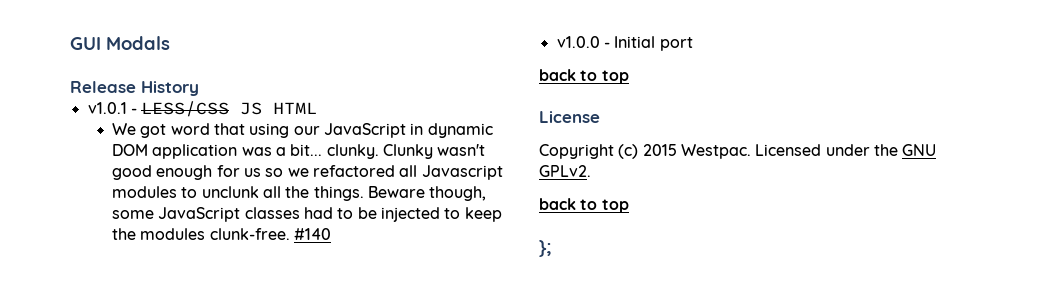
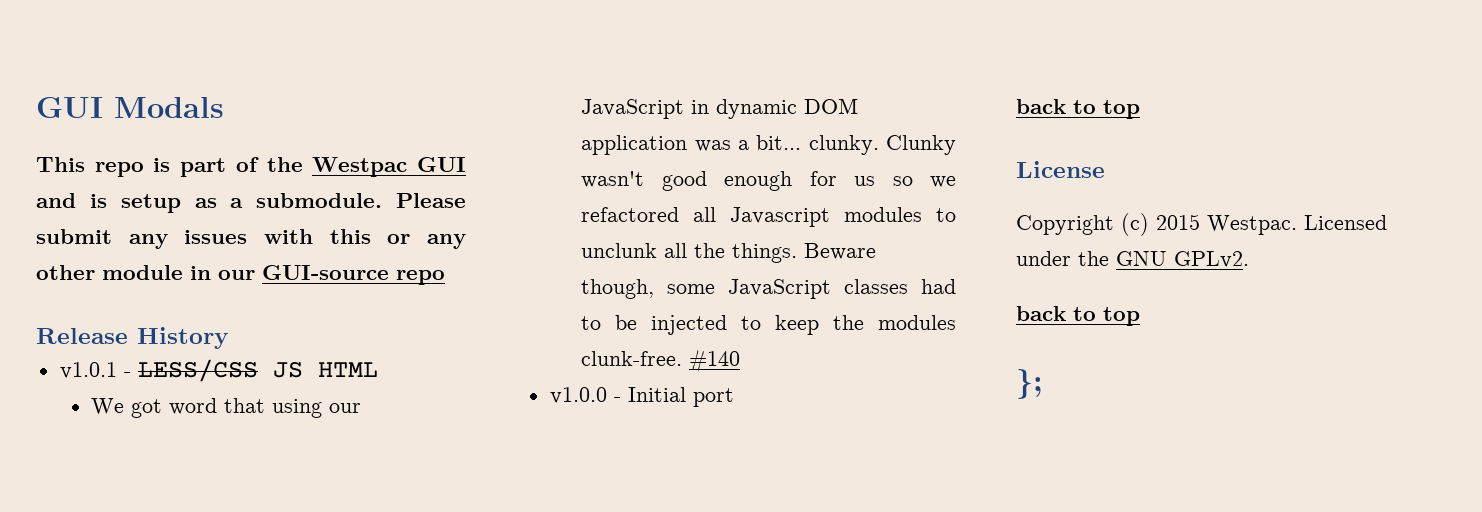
+ This repo is part of the Westpac GUI and is setup as a submodule. Please submit any issues with this or any other module in our GUI-source repo

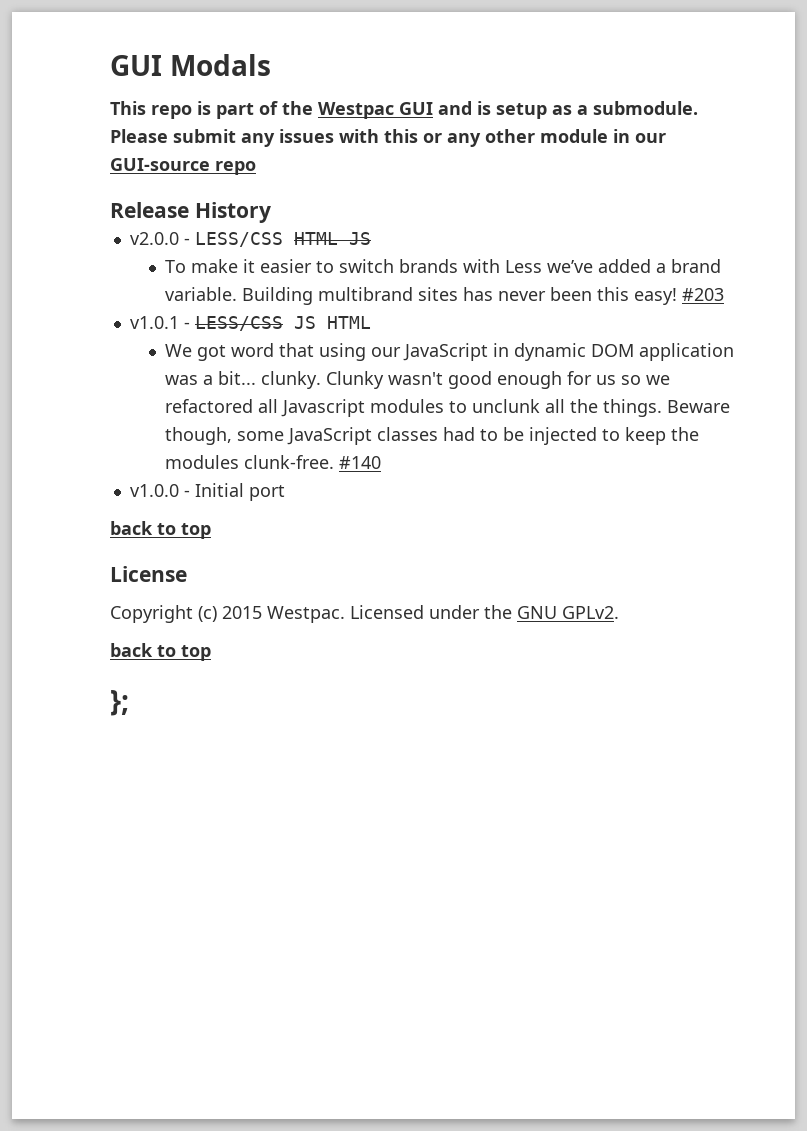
+ v2.0.0 - LESS/CSS HTML JS
+ To make it easier to switch brands with Less we’ve added a brand variable. Building multibrand sites has never been this easy! #203

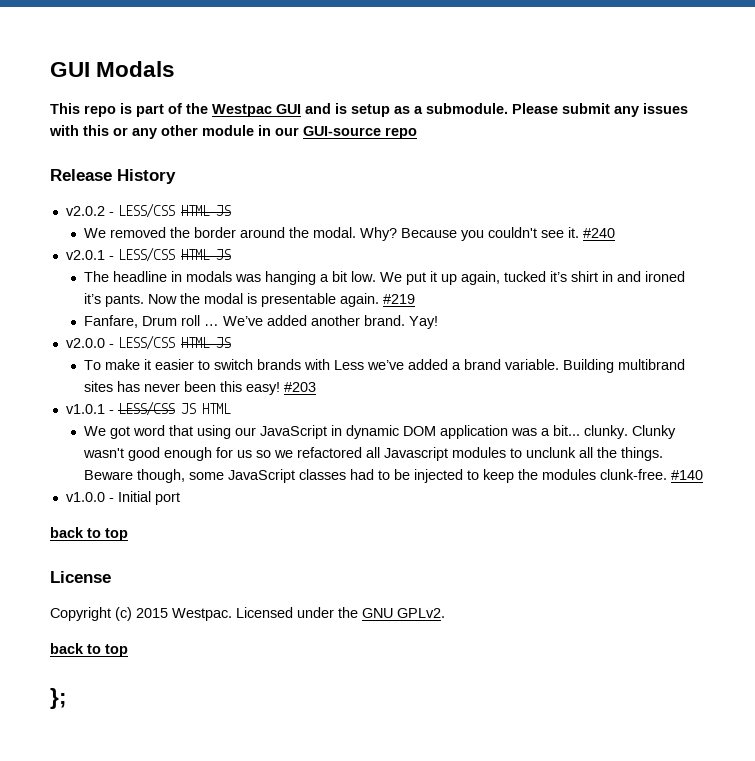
+ v2.0.2 - LESS/CSS HTML JS
+ We removed the border around the modal. Why? Because you couldn't see it. #240
+ v2.0.1 - LESS/CSS HTML JS
+ The headline in modals was hanging a bit low. We put it up again, tucked it’s shirt in and ironed it’s pants. Now the modal is presentable again. #219
+ Fanfare, Drum roll … We’ve added another brand. Yay!

